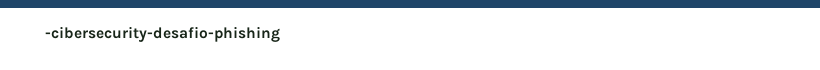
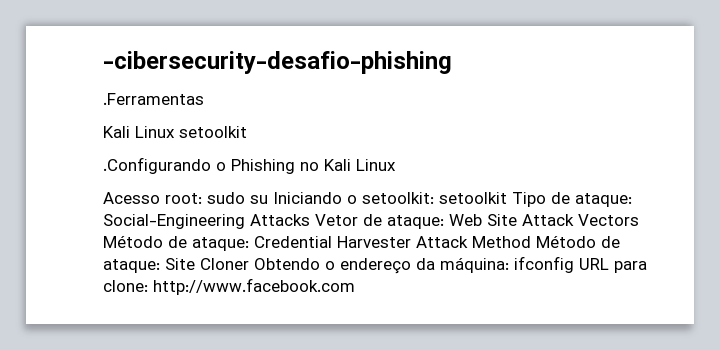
+ .Ferramentas
+ Kali Linux setoolkit
+ .Configurando o Phishing no Kali Linux
+ Acesso root: sudo su Iniciando o setoolkit: setoolkit Tipo de ataque: Social-Engineering Attacks Vetor de ataque: Web Site Attack Vectors Método de ataque: Credential Harvester Attack Method Método de ataque: Site Cloner Obtendo o endereço da máquina: ifconfig URL para clone: http://www.facebook.com

